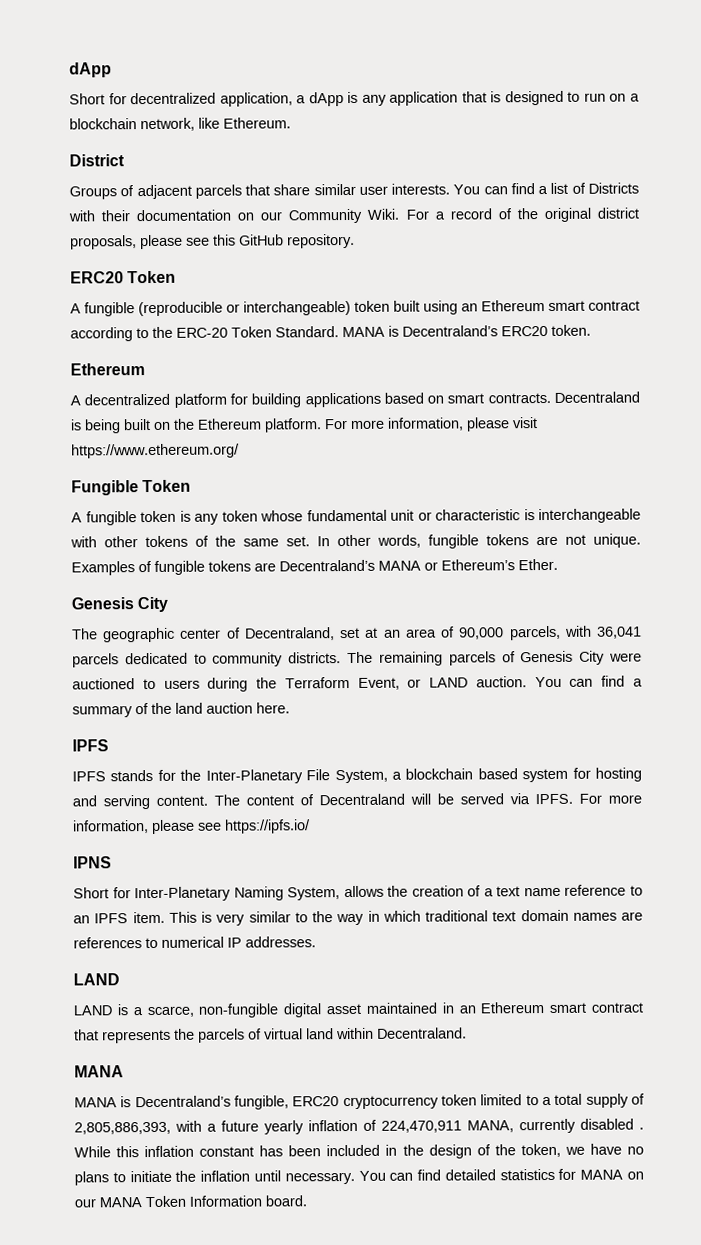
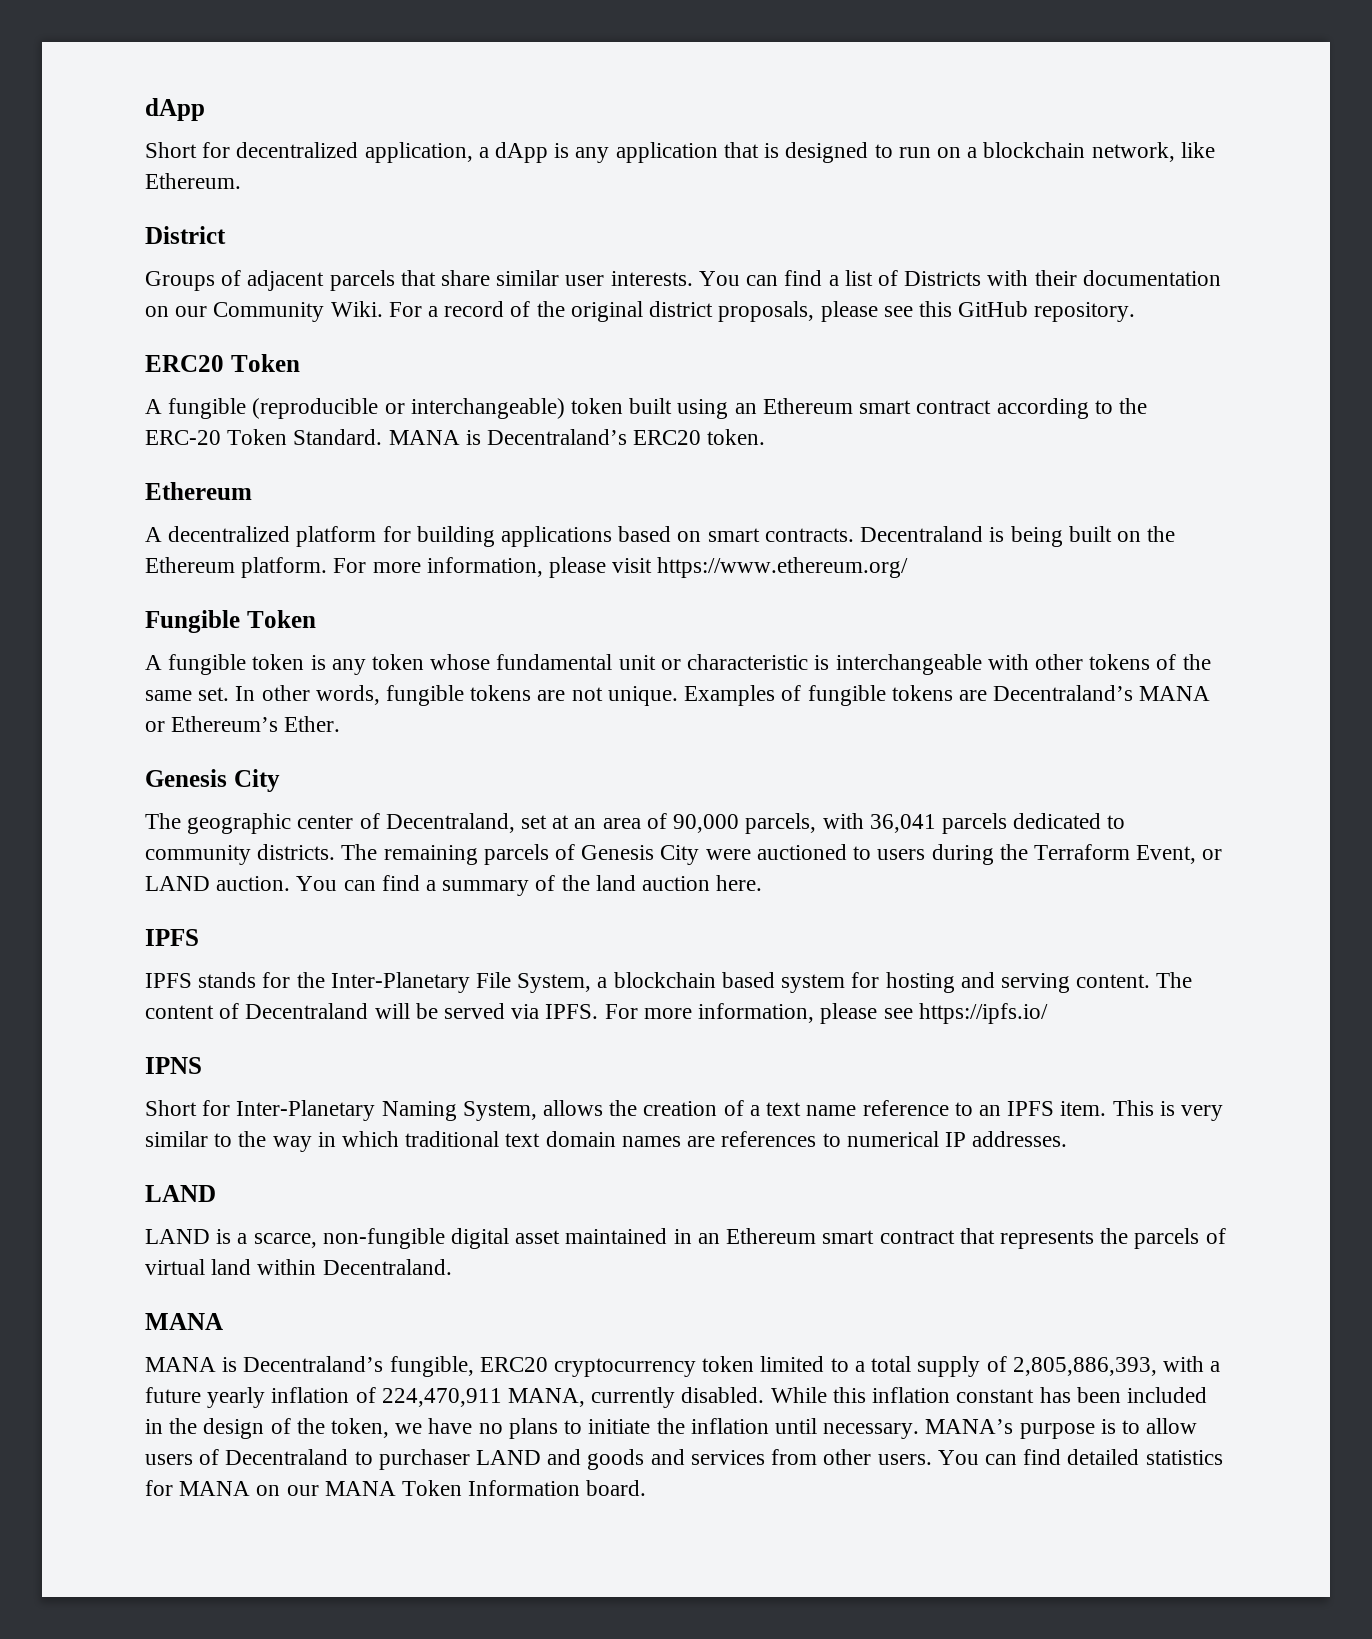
- MANA is Decentraland’s fungible, ERC20 cryptocurrency token limited to a total supply of 2,805,886,393, with a future yearly inflation of 224,470,911 MANA, currently disabled .
+ MANA is Decentraland’s fungible, ERC20 cryptocurrency token limited to a total supply of 2,805,886,393, with a future yearly inflation of 224,470,911 MANA, currently disabled.
+ MANA’s purpose is to allow users of Decentraland to purchaser LAND and goods and services from other users.

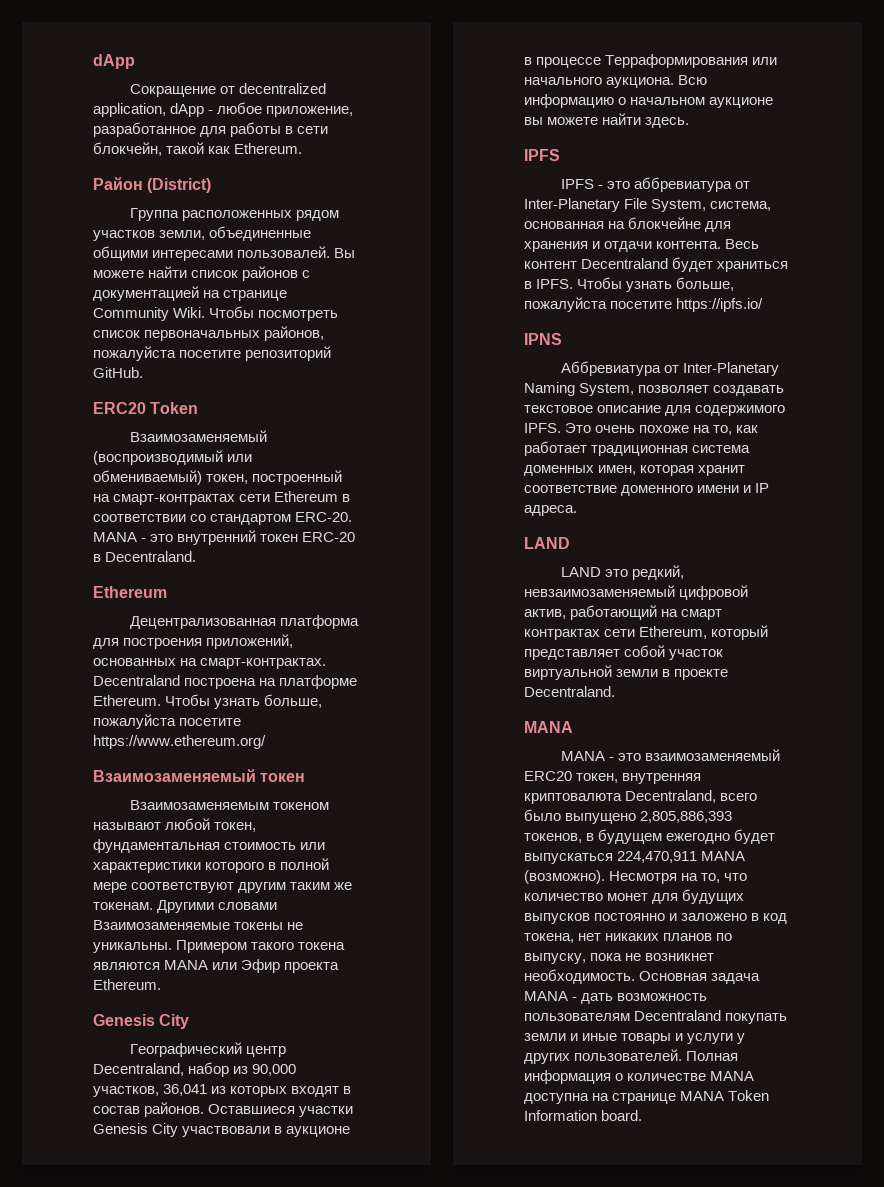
- Short for decentralized application, a dApp is any application that is designed to run on a blockchain network, like Ethereum.
- District
- Groups of adjacent parcels that share similar user interests. You can find a list of Districts with their documentation on our Community Wiki. For a record of the original district proposals, please see this GitHub repository.
+ Сокращение от decentralized application, dApp - любое приложение, разработанное для работы в сети блокчейн, такой как Ethereum.
+ Район (District)
+ Группа расположенных рядом участков земли, объединенные общими интересами пользовалей. Вы можете найти список районов с документацией на странице Community Wiki. Чтобы посмотреть список первоначальных районов, пожалуйста посетите репозиторий GitHub.
  ERC20 Token
- A fungible (reproducible or interchangeable) token built using an Ethereum smart contract according to the ERC-20 Token Standard. MANA is Decentraland’s ERC20 token.
+ Взаимозаменяемый (воспроизводимый или обмениваемый) токен, построенный на смарт-контрактах сети Ethereum в соответствии со стандартом ERC-20. MANA - это внутренний токен ERC-20 в Decentraland.
  Ethereum
- A decentralized platform for building applications based on smart contracts. Decentraland is being built on the Ethereum platform. For more information, please visit https://www.ethereum.org/
- Fungible Token
- A fungible token is any token whose fundamental unit or characteristic is interchangeable with other tokens of the same set. In other words, fungible tokens are not unique. Examples of fungible tokens are Decentraland’s MANA or Ethereum’s Ether.
+ Децентрализованная платформа для построения приложений, основанных на смарт-контрактах. Decentraland построена на платформе Ethereum. Чтобы узнать больше, пожалуйста посетите https://www.ethereum.org/
+ Взаимозаменяемый токен
+ Взаимозаменяемым токеном называют любой токен, фундаментальная стоимость или характеристики которого в полной мере соответствуют другим таким же токенам. Другими словами Взаимозаменяемые токены не уникальны. Примером такого токена являются MANA или Эфир проекта Ethereum.
  Genesis City
- The geographic center of Decentraland, set at an area of 90,000 parcels, with 36,041 parcels dedicated to community districts. The remaining parcels of Genesis City were auctioned to users during the Terraform Event, or LAND auction. You can find a summary of the land auction here.
+ Географический центр Decentraland, набор из 90,000 участков, 36,041 из которых входят в состав районов. Оставшиеся участки Genesis City участвовали в аукционе в процессе Терраформирования или начального аукциона. Всю информацию о начальном аукционе вы можете найти здесь.
  IPFS
- IPFS stands for the Inter-Planetary File System, a blockchain based system for hosting and serving content. The content of Decentraland will be served via IPFS. For more information, please see https://ipfs.io/
+ IPFS - это аббревиатура от Inter-Planetary File System, система, основанная на блокчейне для хранения и отдачи контента. Весь контент Decentraland будет храниться в IPFS. Чтобы узнать больше, пожалуйста посетите https://ipfs.io/
- Short for Inter-Planetary Naming System, allows the creation of a text name reference to an IPFS item. This is very similar to the way in which traditional text domain names are references to numerical IP addresses.
+ Аббревиатура от Inter-Planetary Naming System, позволяет создавать текстовое описание для содержимого IPFS. Это очень похоже на то, как работает традиционная система доменных имен, которая хранит соответствие доменного имени и IP адреса.
  LAND
- LAND is a scarce, non-fungible digital asset maintained in an Ethereum smart contract that represents the parcels of virtual land within Decentraland.
+ LAND это редкий, невзаимозаменяемый цифровой актив, работающий на смарт контрактах сети Ethereum, который представляет собой участок виртуальной земли в проекте Decentraland.
  MANA
- MANA is Decentraland’s fungible, ERC20 cryptocurrency token limited to a total supply of 2,805,886,393, with a future yearly inflation of 224,470,911 MANA, currently disabled. While this inflation constant has been included in the design of the token, we have no plans to initiate the inflation until necessary. MANA’s purpose is to allow users of Decentraland to purchaser LAND and goods and services from other users. You can find detailed statistics for MANA on our MANA Token Information board.
+ MANA - это взаимозаменяемый ERC20 токен, внутренняя криптовалюта Decentraland, всего было выпущено 2,805,886,393 токенов, в будущем ежегодно будет выпускаться 224,470,911 MANA (возможно). Несмотря на то, что количество монет для будущих выпусков постоянно и заложено в код токена, нет никаких планов по выпуску, пока не возникнет необходимость. Основная задача MANA - дать возможность пользователям Decentraland покупать земли и иные товары и услуги у других пользователей. Полная информация о количестве MANA доступна на странице MANA Token Information board.

